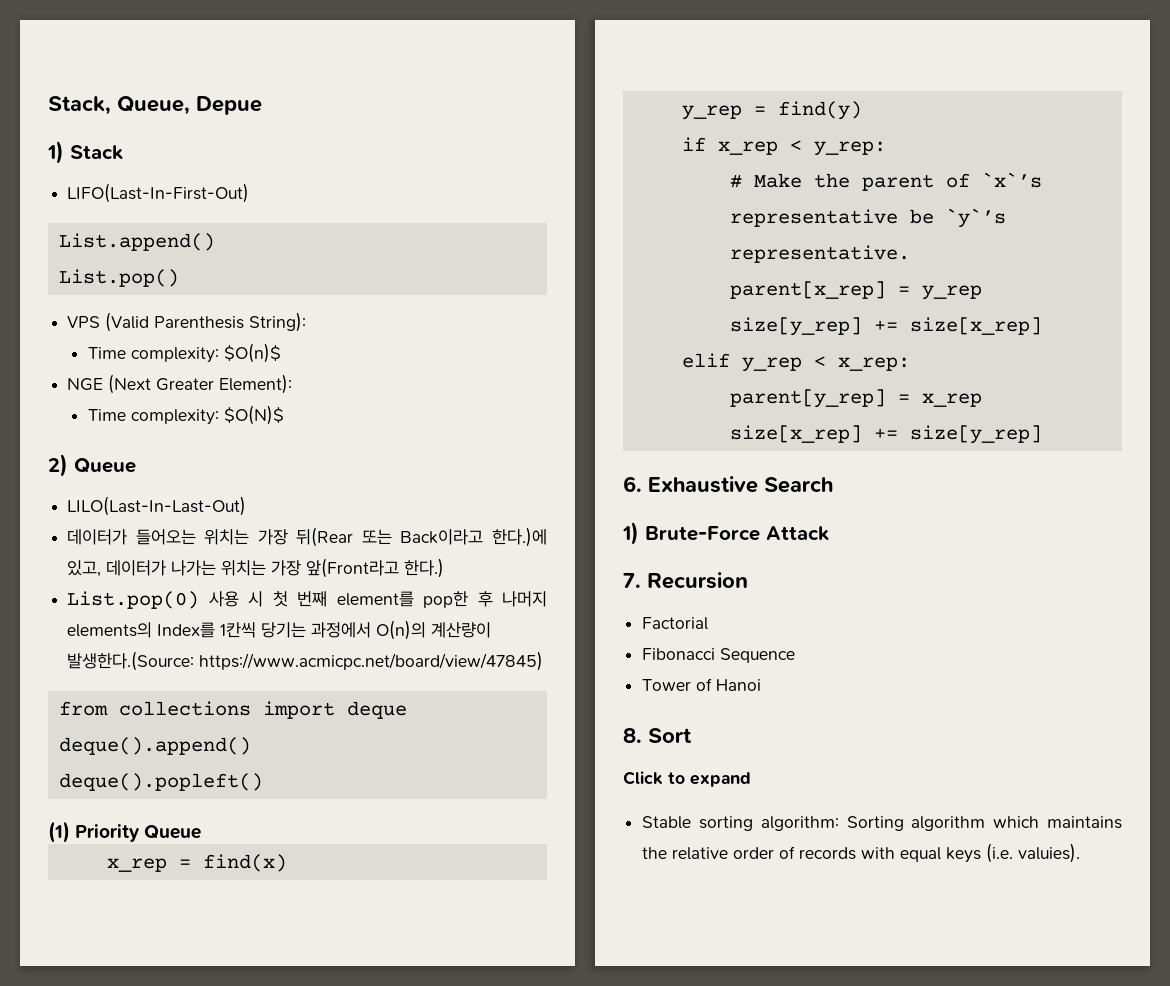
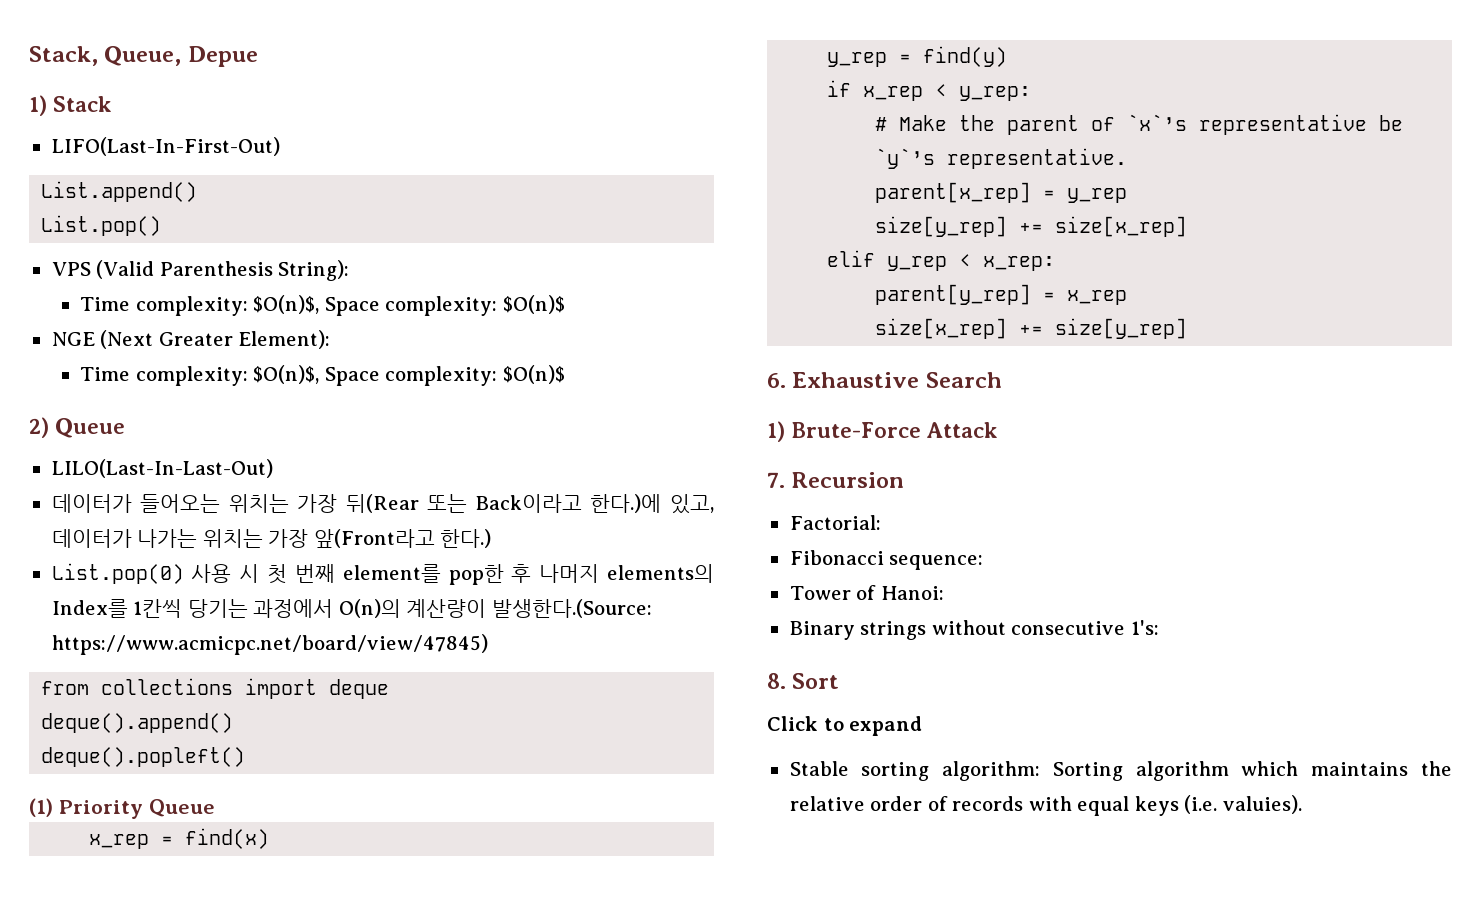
  VPS (Valid Parenthesis String):
- Time complexity: $O(n)$
+ Time complexity: $O(n)$, Space complexity: $O(n)$
  NGE (Next Greater Element):
- Time complexity: $O(N)$
+ Time complexity: $O(n)$, Space complexity: $O(n)$
- Factorial
+ Factorial:
- Fibonacci Sequence
+ Fibonacci sequence:
- Tower of Hanoi
+ Tower of Hanoi:
+ Binary strings without consecutive 1's:

